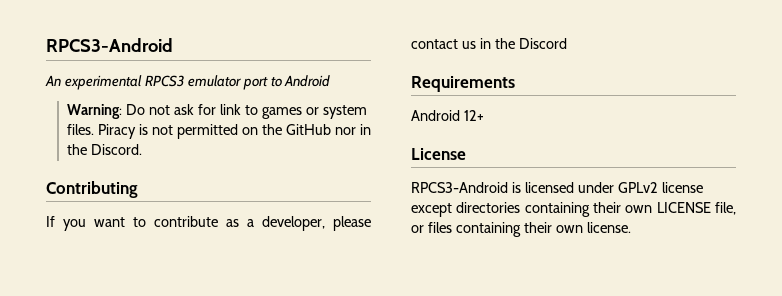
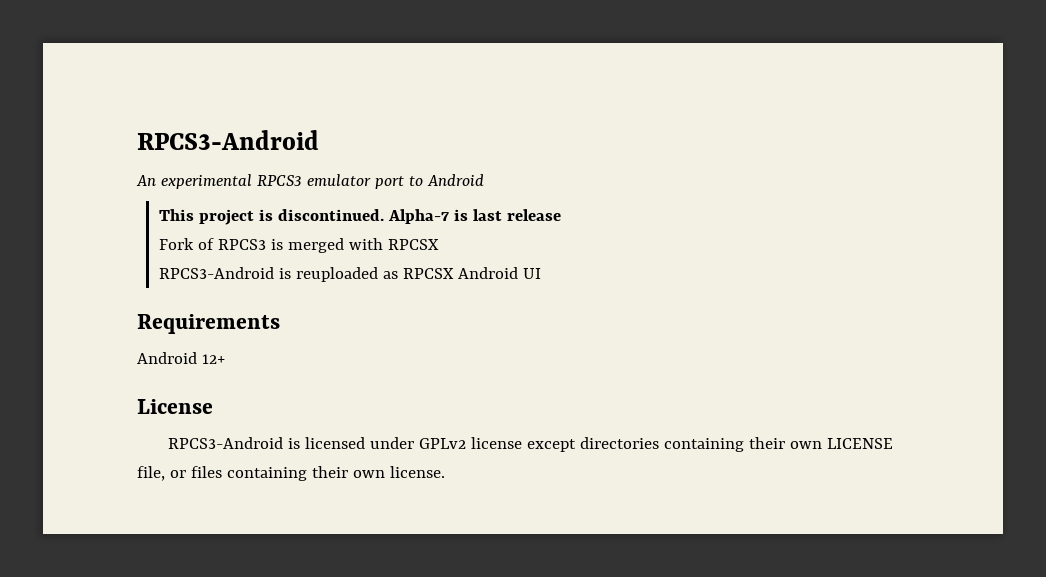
- Warning: Do not ask for link to games or system files. Piracy is not permitted on the GitHub nor in the Discord.
- Contributing
- If you want to contribute as a developer, please contact us in the Discord
+ This project is discontinued. Alpha-7 is last release
+ Fork of RPCS3 is merged with RPCSX
+ RPCS3-Android is reuploaded as RPCSX Android UI

